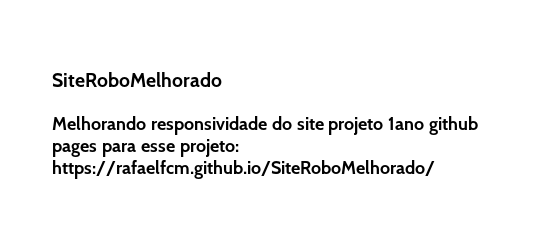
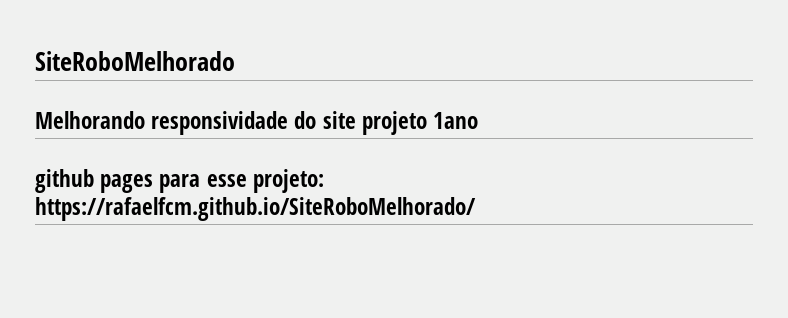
- Melhorando responsividade do site projeto 1ano github pages para esse projeto: https://rafaelfcm.github.io/SiteRoboMelhorado/
+ Melhorando responsividade do site projeto 1ano
+ github pages para esse projeto: https://rafaelfcm.github.io/SiteRoboMelhorado/

